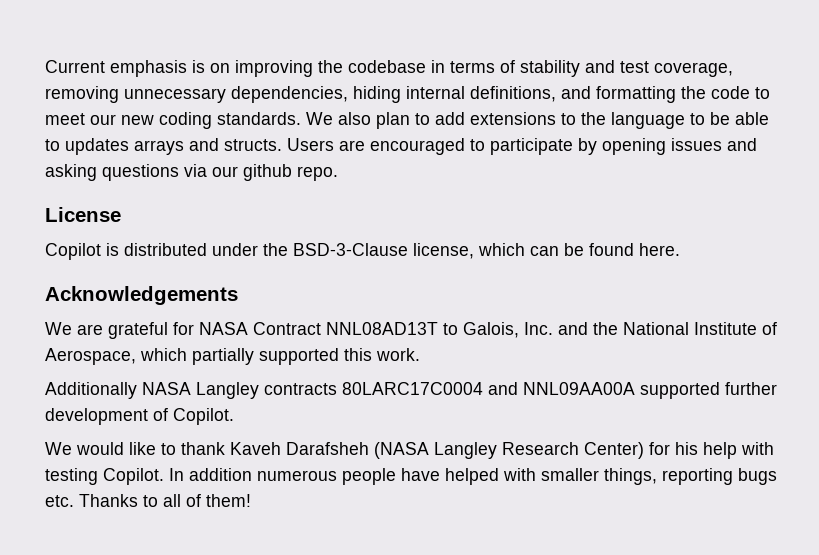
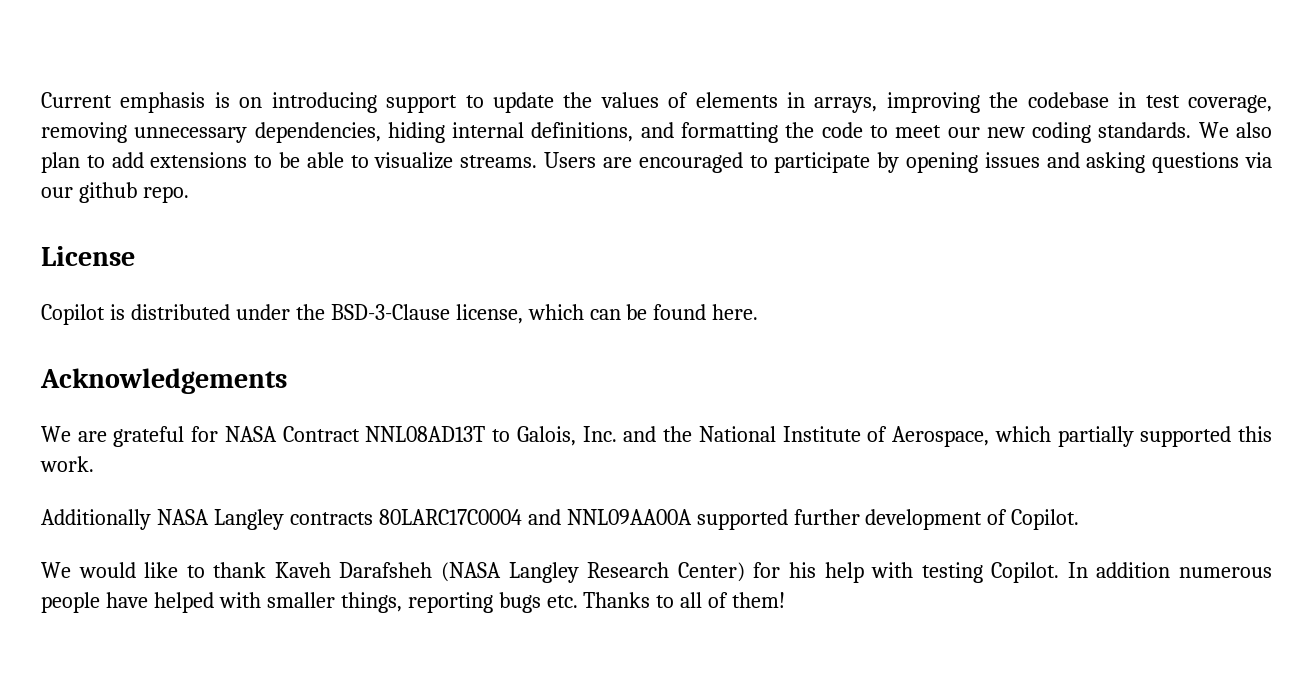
- Current emphasis is on improving the codebase in terms of stability and test coverage, removing unnecessary dependencies, hiding internal definitions, and formatting the code to meet our new coding standards.
+ Current emphasis is on introducing support to update the values of elements in arrays, improving the codebase in test coverage, removing unnecessary dependencies, hiding internal definitions, and formatting the code to meet our new coding standards.
- We also plan to add extensions to the language to be able to updates arrays and structs.
+ We also plan to add extensions to be able to visualize streams.

